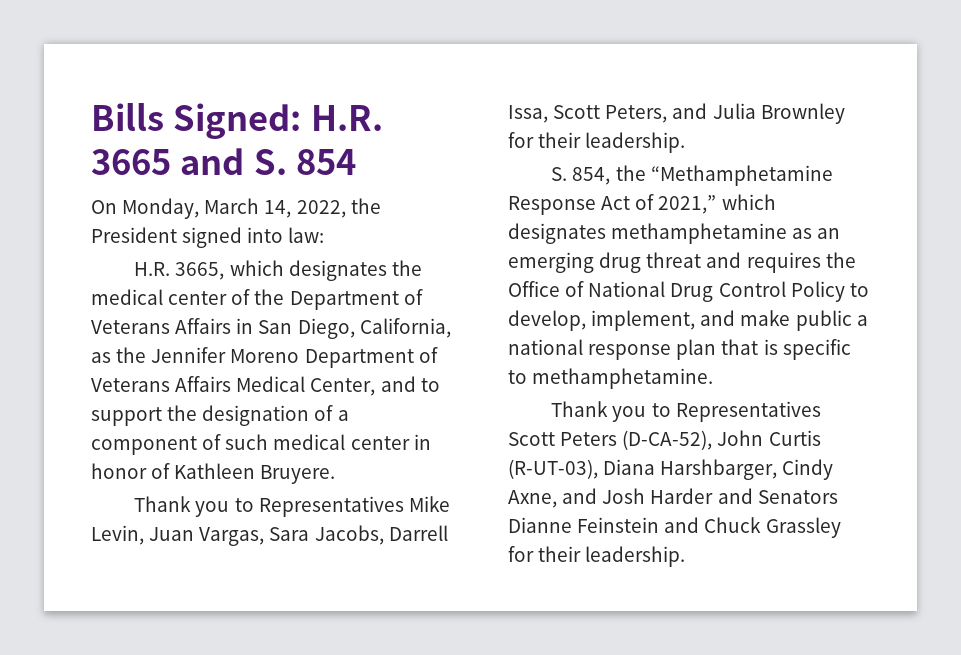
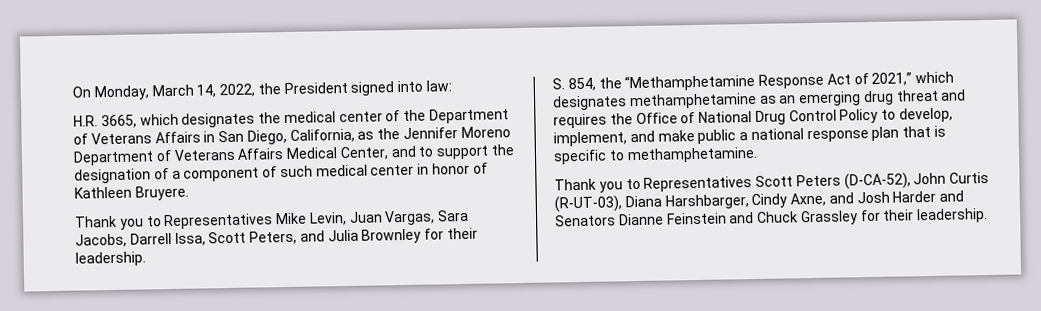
- Bills Signed: H.R. 3665 and S. 854

